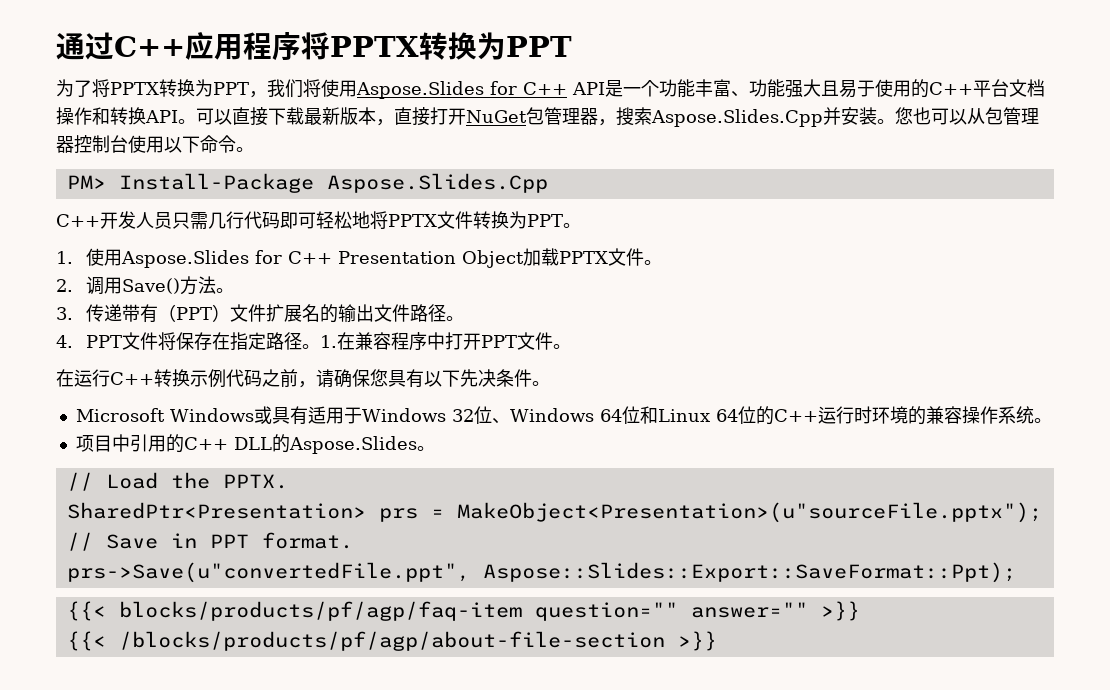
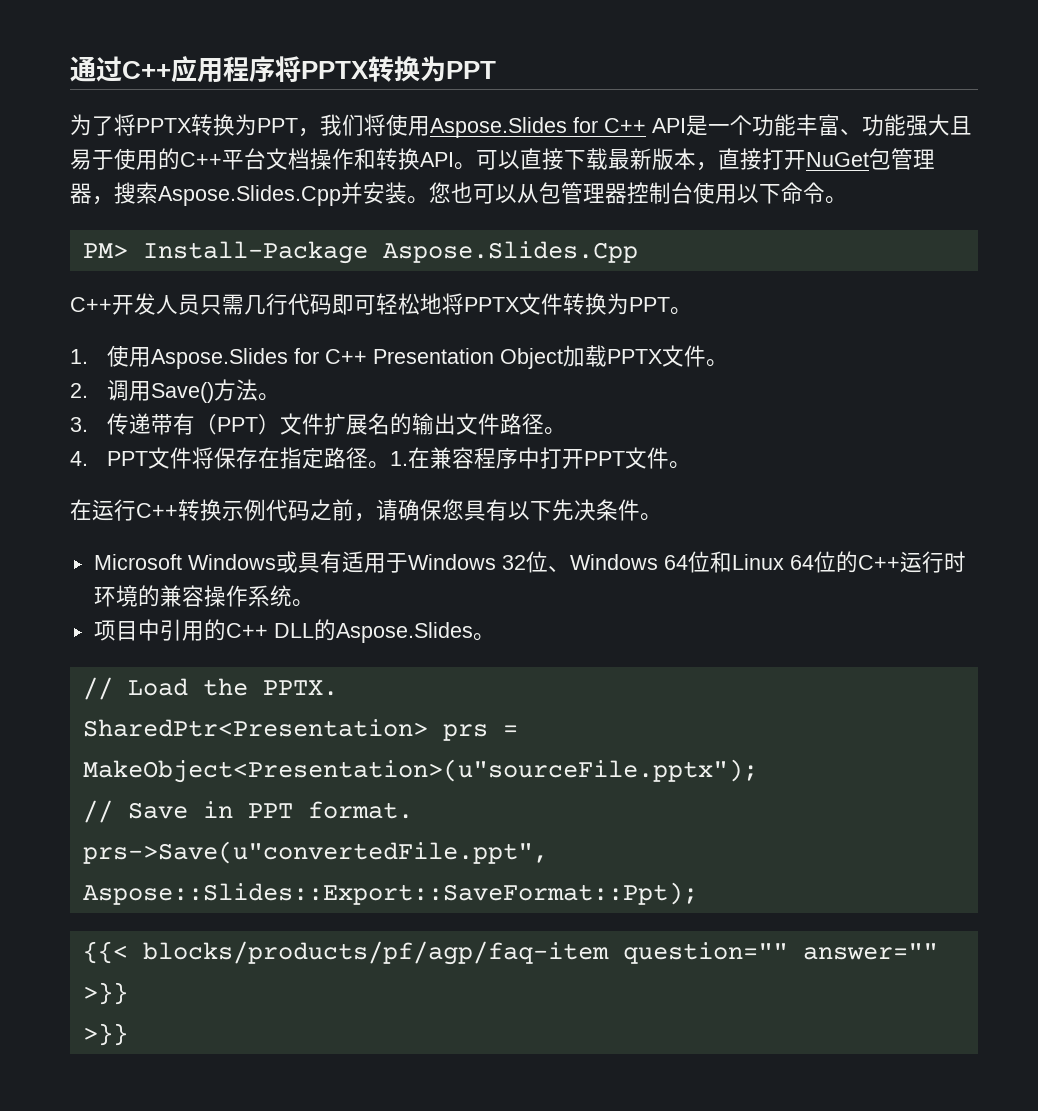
  {{< blocks/products/pf/agp/faq-item question="" answer="" >}}
- {{< /blocks/products/pf/agp/about-file-section >}}
+ >}}

